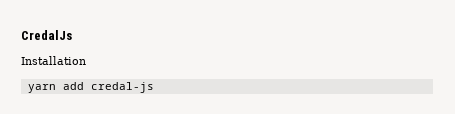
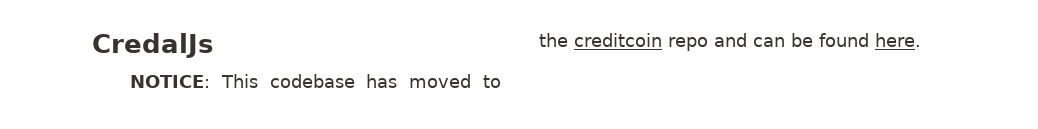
- Installation
- yarn add credal-js
+ NOTICE: This codebase has moved to the creditcoin repo and can be found here.

